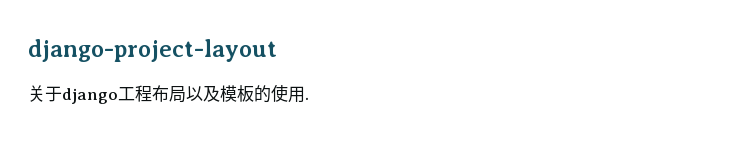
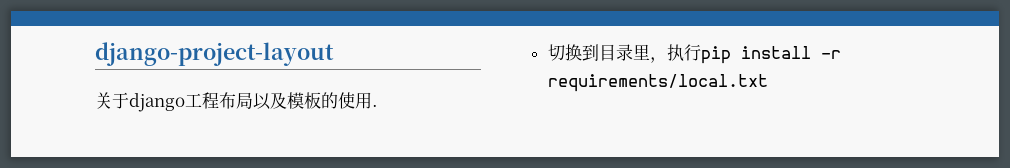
+ 切换到目录里，执行pip install -r requirements/local.txt

